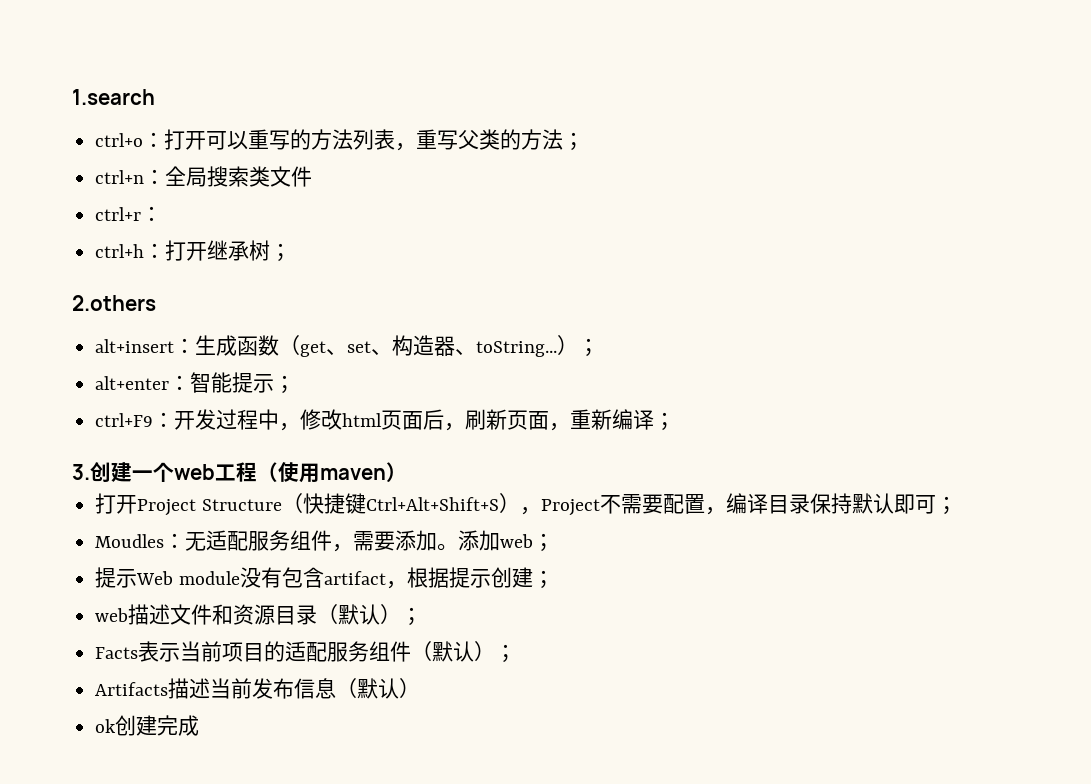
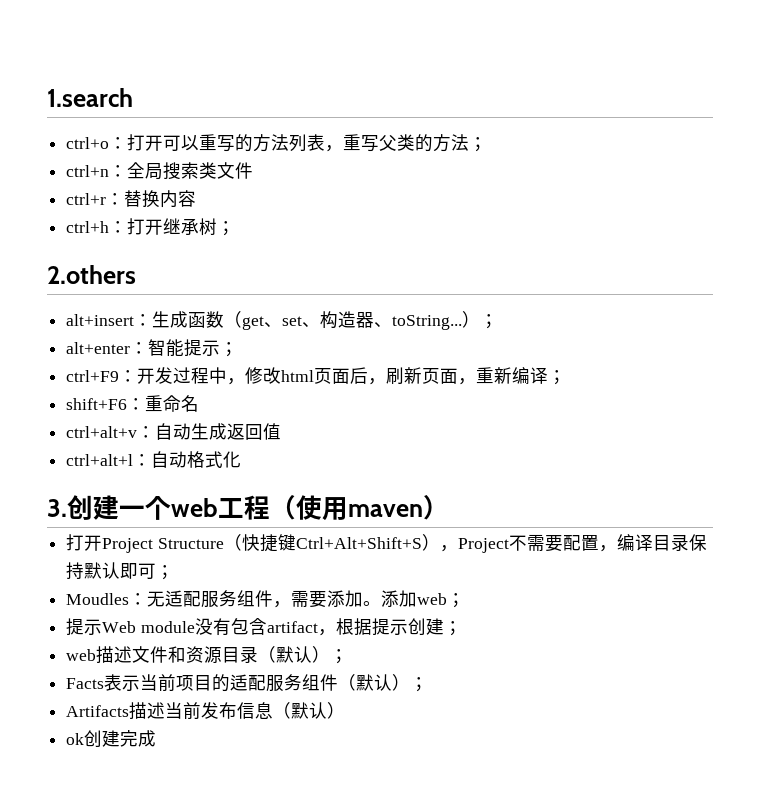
- ctrl+r：
+ ctrl+r：替换内容
+ shift+F6：重命名
+ ctrl+alt+v：自动生成返回值
+ ctrl+alt+l：自动格式化

